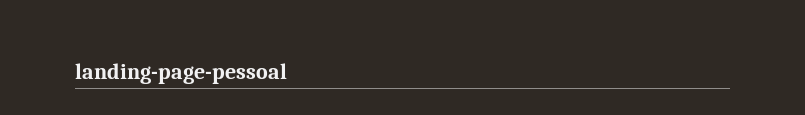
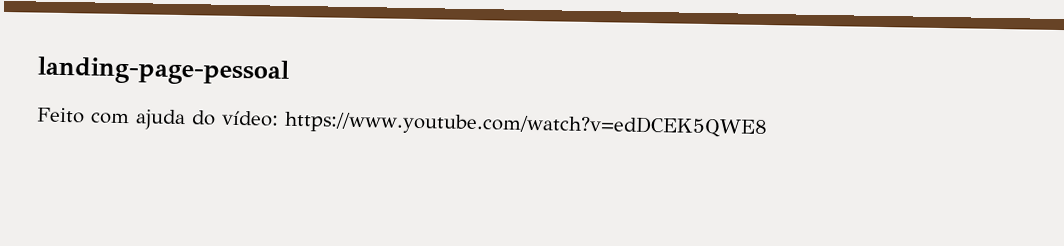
+ Feito com ajuda do vídeo: https://www.youtube.com/watch?v=edDCEK5QWE8

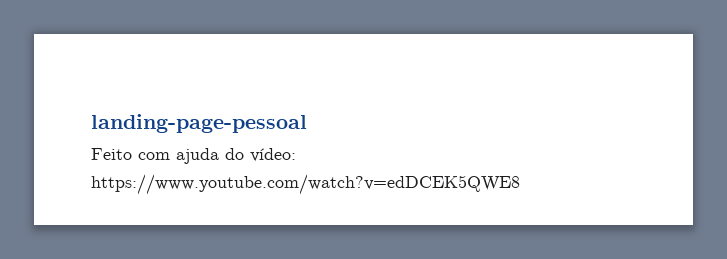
- Feito com ajuda do vídeo: https://www.youtube.com/watch?v=edDCEK5QWE8
+ Feito com ajuda do vídeo:
+ https://www.youtube.com/watch?v=edDCEK5QWE8

